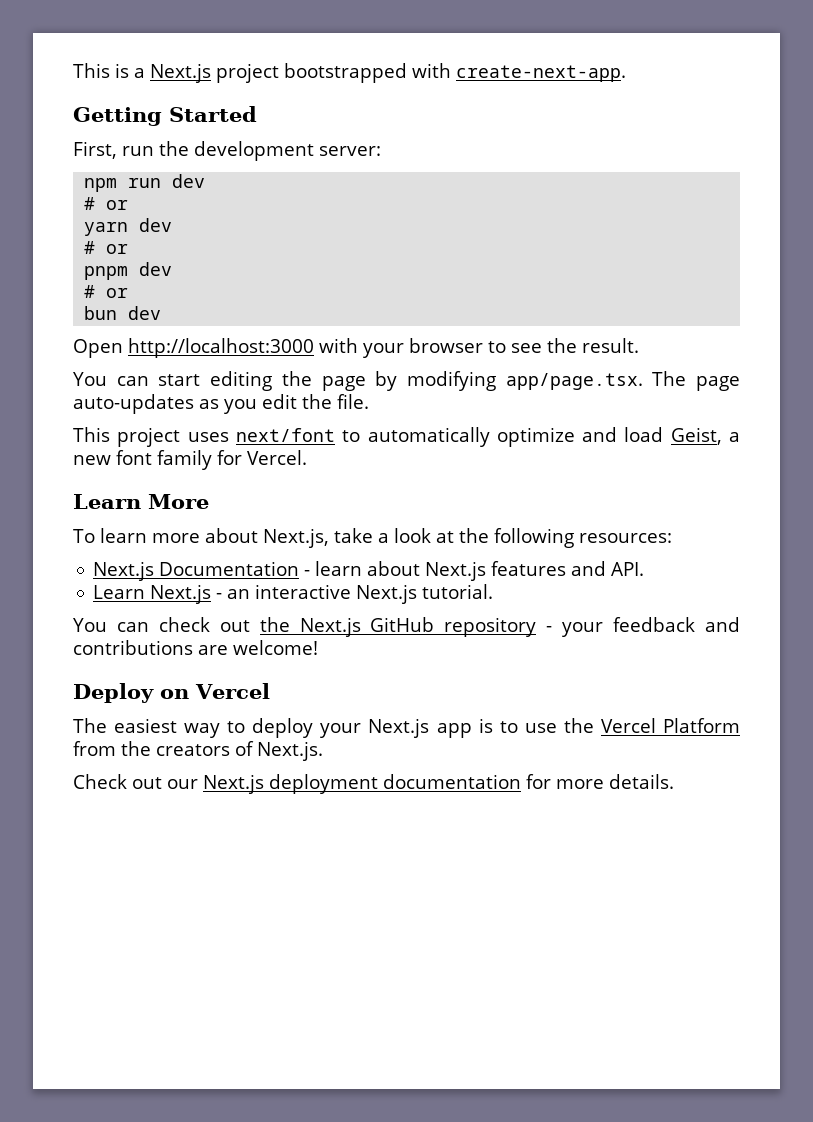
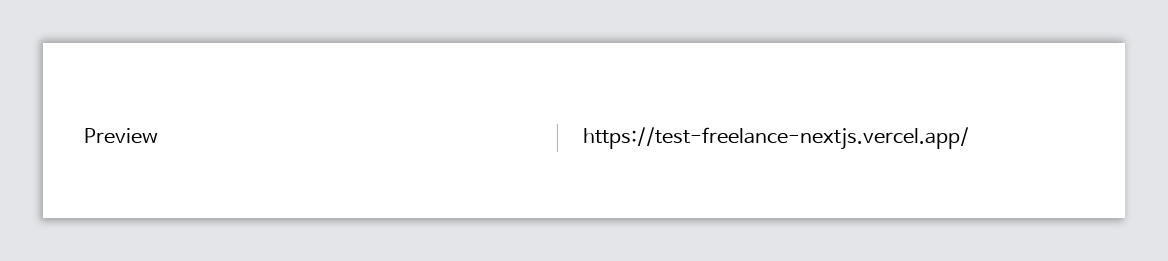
- This is a Next.js project bootstrapped with create-next-app.
- Getting Started
- First, run the development server:
- npm run dev
- # or
- yarn dev
- # or
- pnpm dev
- # or
- bun dev
- Open http://localhost:3000 with your browser to see the result.
- You can start editing the page by modifying app/page.tsx. The page auto-updates as you edit the file.
- This project uses next/font to automatically optimize and load Geist, a new font family for Vercel.
- Learn More
- To learn more about Next.js, take a look at the following resources:
- Next.js Documentation - learn about Next.js features and API.
- Learn Next.js - an interactive Next.js tutorial.
- You can check out the Next.js GitHub repository - your feedback and contributions are welcome!
- Deploy on Vercel
- The easiest way to deploy your Next.js app is to use the Vercel Platform from the creators of Next.js.
- Check out our Next.js deployment documentation for more details.
+ Preview https://test-freelance-nextjs.vercel.app/

